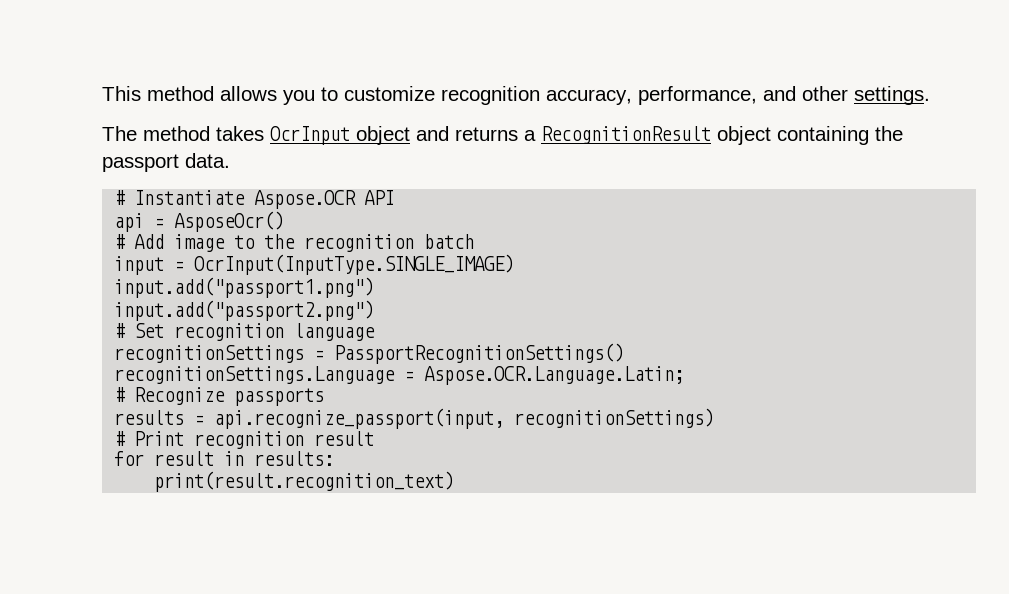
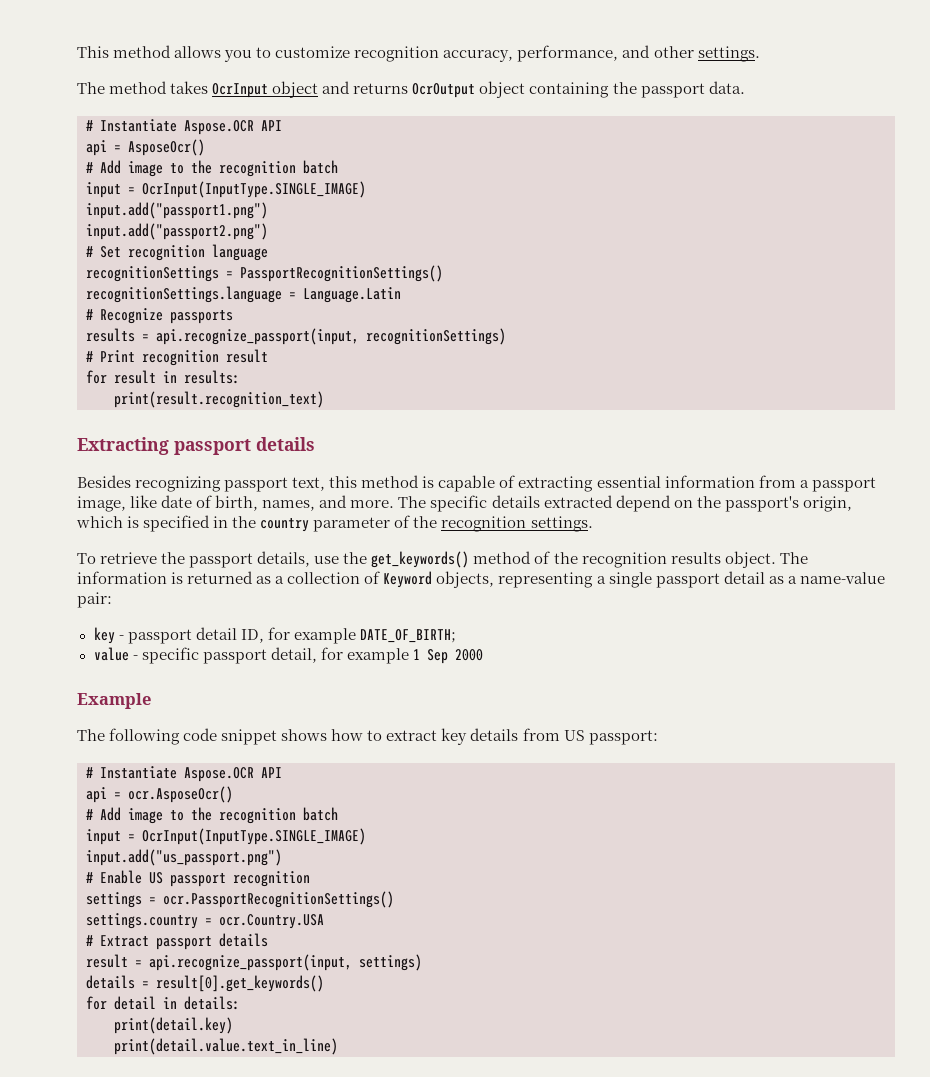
- The method takes OcrInput object and returns a RecognitionResult object containing the passport data.
+ The method takes OcrInput object and returns OcrOutput object containing the passport data.
- recognitionSettings.Language = Aspose.OCR.Language.Latin;
+ recognitionSettings.language = Language.Latin
+ Extracting passport details
+ Besides recognizing passport text, this method is capable of extracting essential information from a passport image, like date of birth, names, and more. The specific details extracted depend on the passport's origin, which is specified in the country parameter of the recognition settings.
+ To retrieve the passport details, use the get_keywords() method of the recognition results object. The information is returned as a collection of Keyword objects, representing a single passport detail as a name-value pair:
+ key - passport detail ID, for example DATE_OF_BIRTH;
+ value - specific passport detail, for example 1 Sep 2000
+ Example
+ The following code snippet shows how to extract key details from US passport:
+ # Instantiate Aspose.OCR API
+ api = ocr.AsposeOcr()
+ # Add image to the recognition batch
+ input = OcrInput(InputType.SINGLE_IMAGE)
+ input.add("us_passport.png")
+ # Enable US passport recognition
+ settings = ocr.PassportRecognitionSettings()
+ settings.country = ocr.Country.USA
+ # Extract passport details
+ result = api.recognize_passport(input, settings)
+ details = result[0].get_keywords()
+ for detail in details:
+ print(detail.key)
+ print(detail.value.text_in_line)

